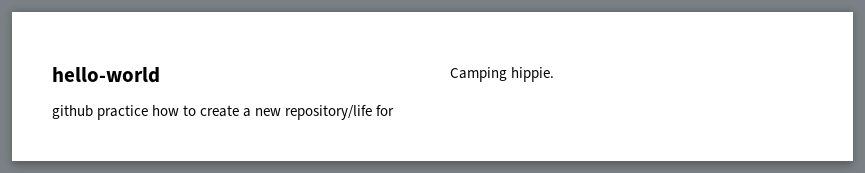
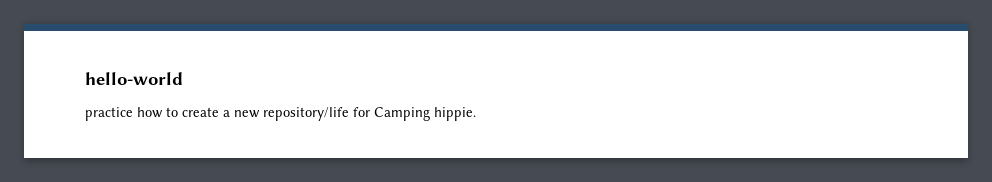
- github practice how to create a new repository/life for Camping hippie.
+ practice how to create a new repository/life for Camping hippie.

